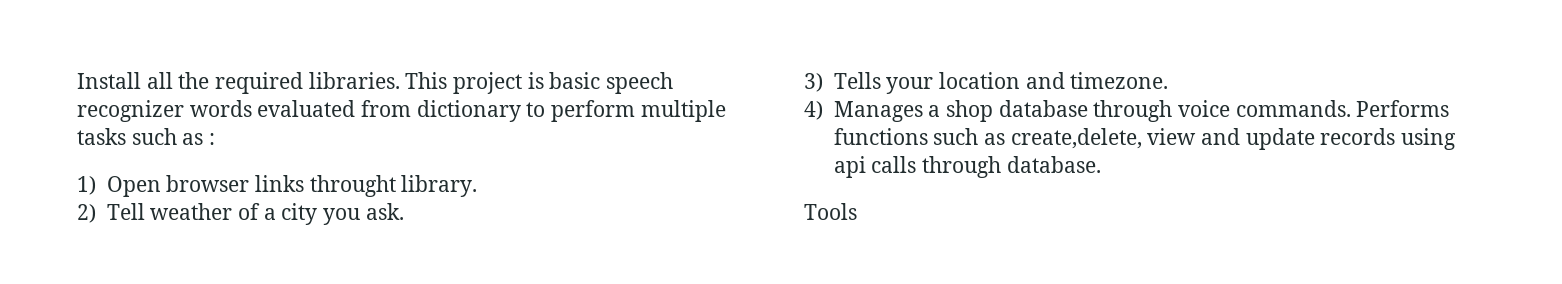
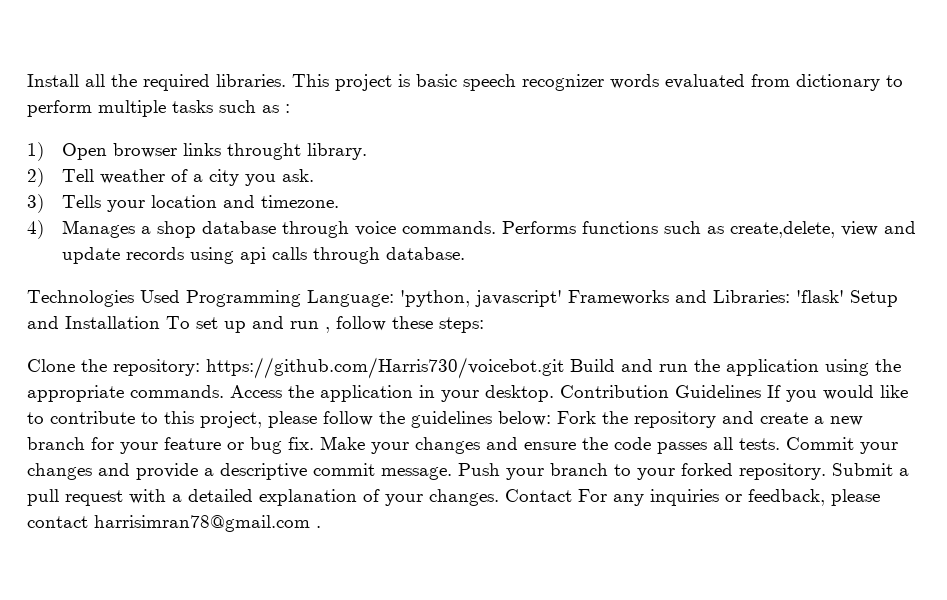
- Tools
+ Technologies Used Programming Language: 'python, javascript' Frameworks and Libraries: 'flask' Setup and Installation To set up and run , follow these steps:
+ Clone the repository: https://github.com/Harris730/voicebot.git Build and run the application using the appropriate commands. Access the application in your desktop. Contribution Guidelines If you would like to contribute to this project, please follow the guidelines below: Fork the repository and create a new branch for your feature or bug fix. Make your changes and ensure the code passes all tests. Commit your changes and provide a descriptive commit message. Push your branch to your forked repository. Submit a pull request with a detailed explanation of your changes. Contact For any inquiries or feedback, please contact harrisimran78@gmail.com .

